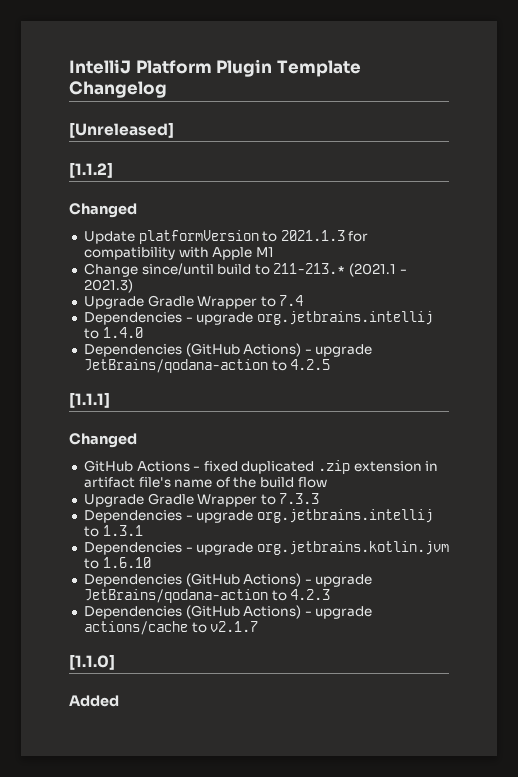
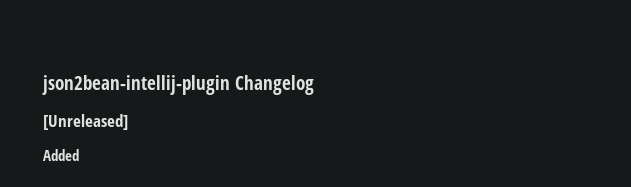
- IntelliJ Platform Plugin Template Changelog
+ json2bean-intellij-plugin Changelog
  [Unreleased]
- [1.1.2]
- Changed
- Update platformVersion to 2021.1.3 for compatibility with Apple M1
- Change since/until build to 211-213.* (2021.1 - 2021.3)
- Upgrade Gradle Wrapper to 7.4
- Dependencies - upgrade org.jetbrains.intellij to 1.4.0
- Dependencies (GitHub Actions) - upgrade JetBrains/qodana-action to 4.2.5
- [1.1.1]
- Changed
- GitHub Actions - fixed duplicated .zip extension in artifact file's name of the build flow
- Upgrade Gradle Wrapper to 7.3.3
- Dependencies - upgrade org.jetbrains.intellij to 1.3.1
- Dependencies - upgrade org.jetbrains.kotlin.jvm to 1.6.10
- Dependencies (GitHub Actions) - upgrade JetBrains/qodana-action to 4.2.3
- Dependencies (GitHub Actions) - upgrade actions/cache to v2.1.7
- [1.1.0]

